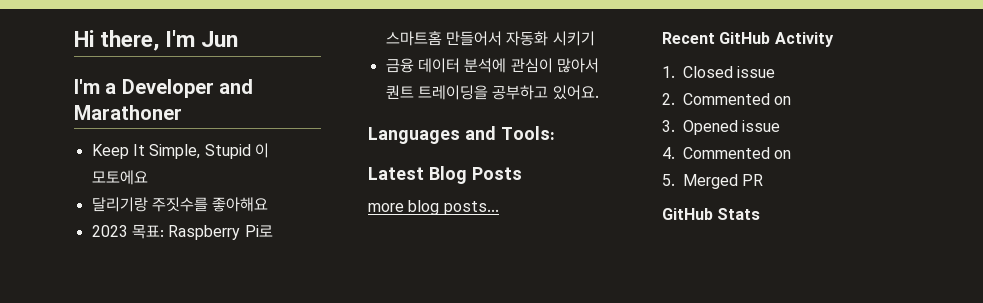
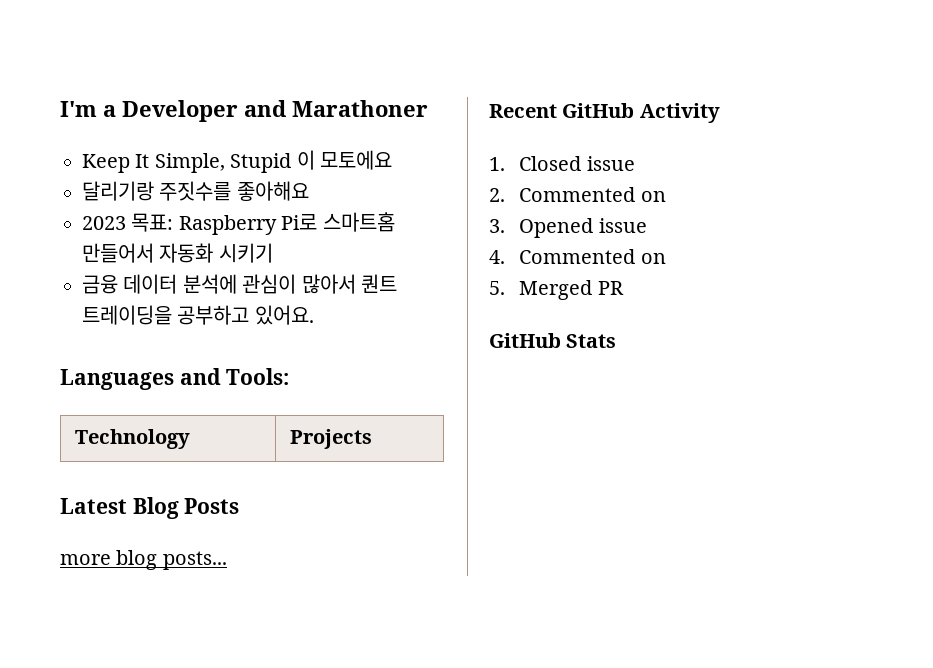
- Hi there, I'm Jun
+ Technology | Projects

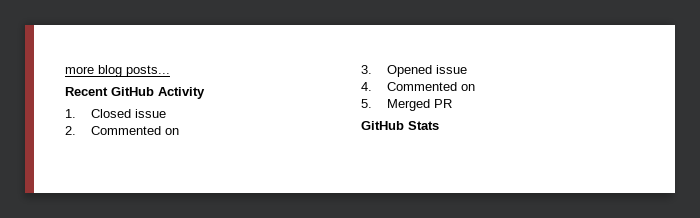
- I'm a Developer and Marathoner
- Keep It Simple, Stupid 이 모토에요
- 달리기랑 주짓수를 좋아해요
- 2023 목표: Raspberry Pi로 스마트홈 만들어서 자동화 시키기
- 금융 데이터 분석에 관심이 많아서 퀀트 트레이딩을 공부하고 있어요.
- Languages and Tools:
- Technology | Projects
- Latest Blog Posts

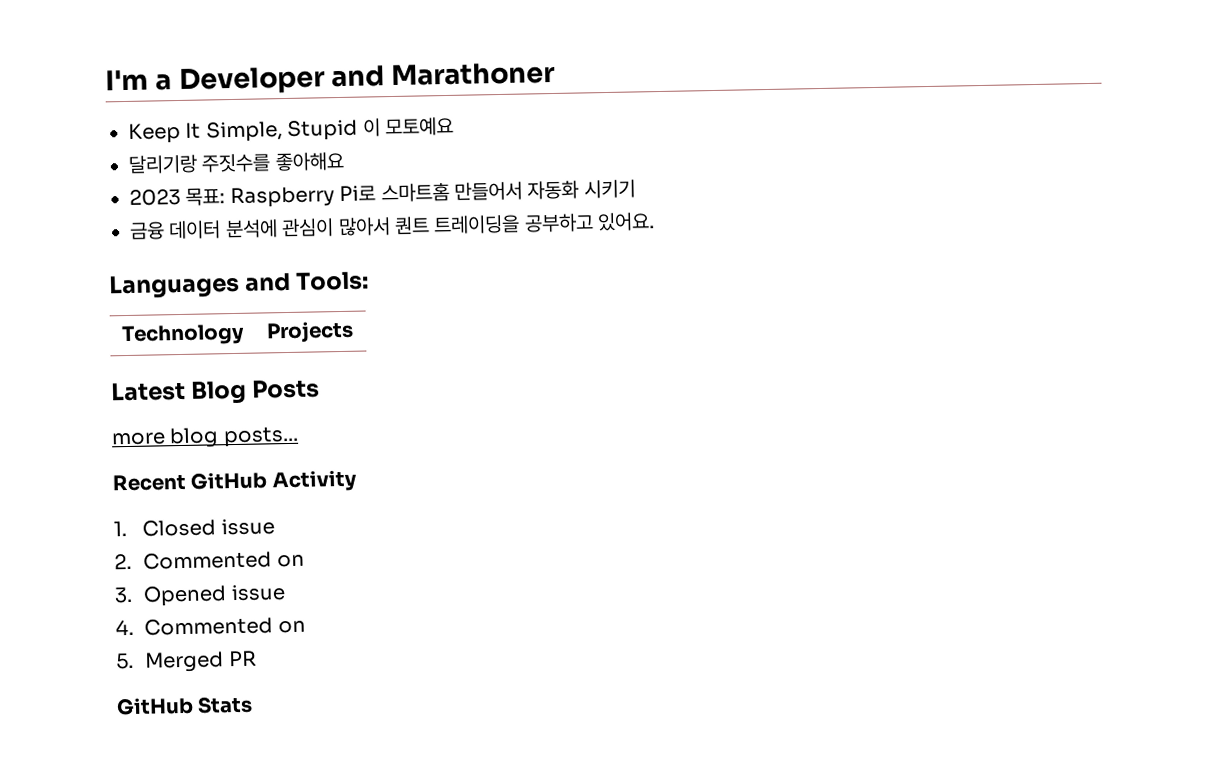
+ I'm a Developer and Marathoner
+ Keep It Simple, Stupid 이 모토예요
+ 달리기랑 주짓수를 좋아해요
+ 2023 목표: Raspberry Pi로 스마트홈 만들어서 자동화 시키기
+ 금융 데이터 분석에 관심이 많아서 퀀트 트레이딩을 공부하고 있어요.
+ Languages and Tools:
+ Technology | Projects
+ Latest Blog Posts

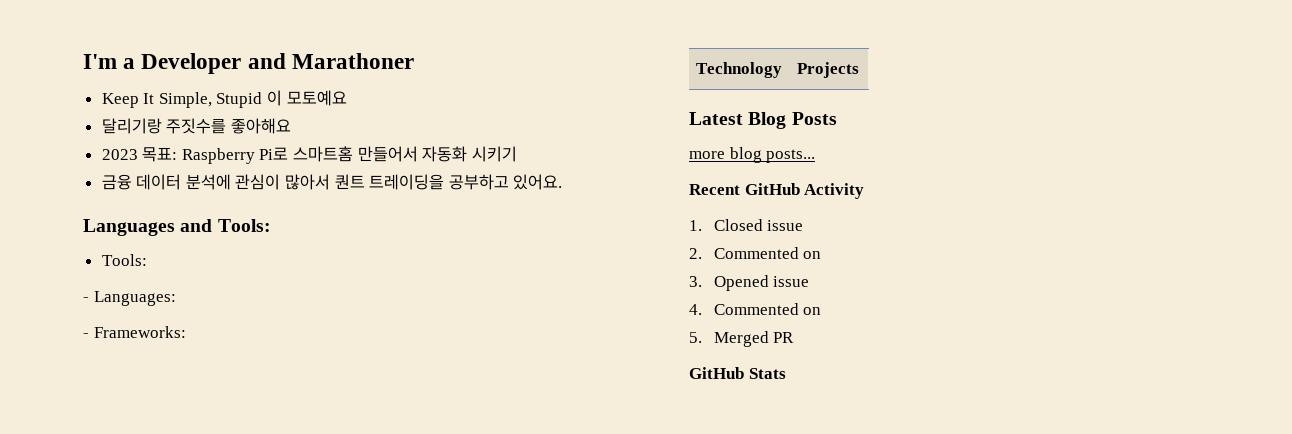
  Languages and Tools:
+ Tools:
+ - Languages:
+ - Frameworks:

